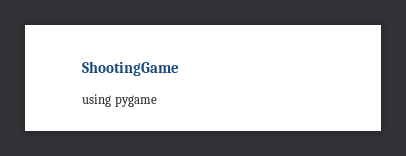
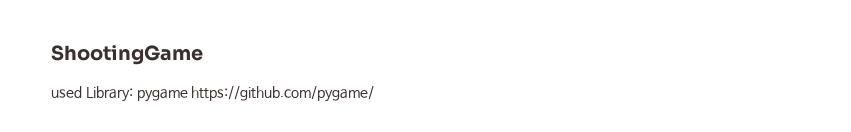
- using pygame
+ used Library: pygame https://github.com/pygame/

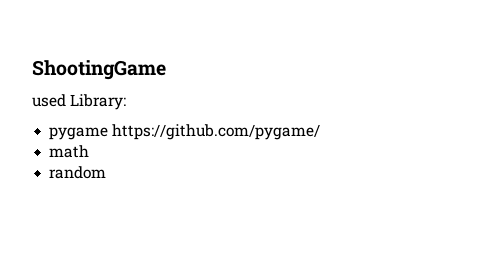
- used Library: pygame https://github.com/pygame/
+ used Library:
+ pygame https://github.com/pygame/
+ math
+ random

